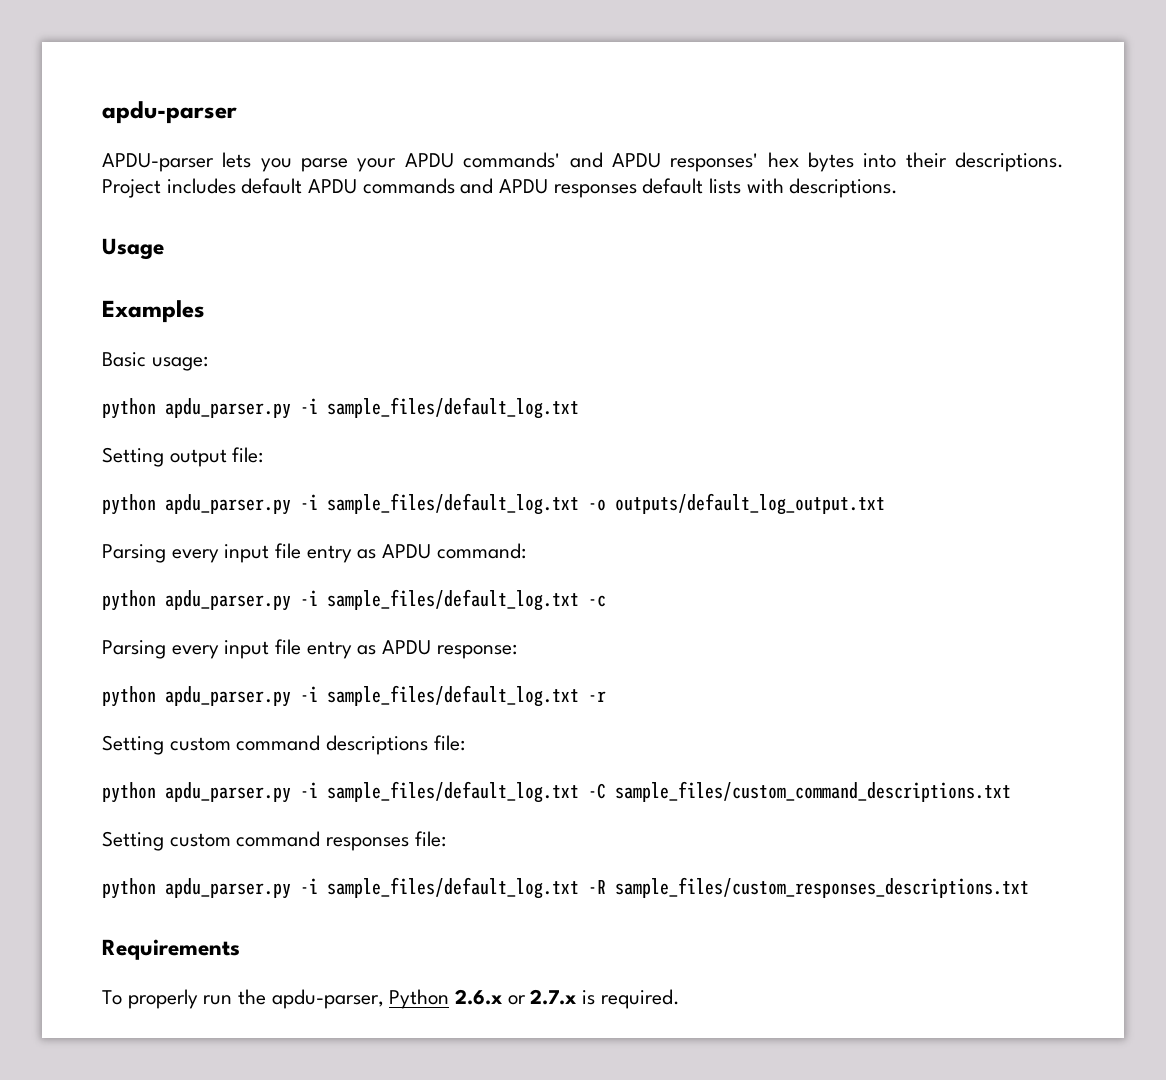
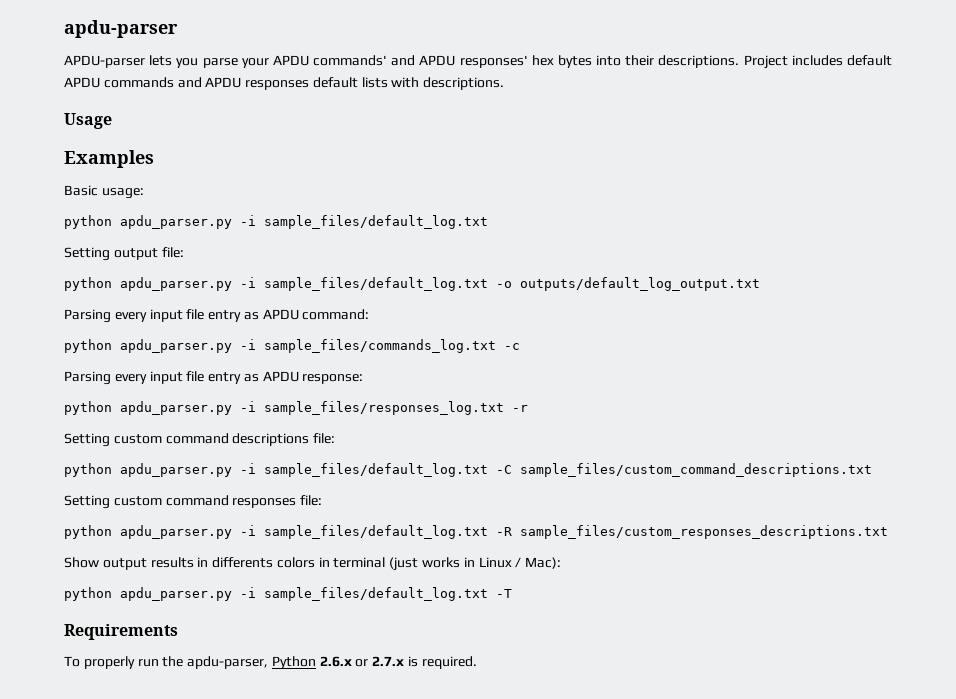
- python apdu_parser.py -i sample_files/default_log.txt -c
+ python apdu_parser.py -i sample_files/commands_log.txt -c
- python apdu_parser.py -i sample_files/default_log.txt -r
+ python apdu_parser.py -i sample_files/responses_log.txt -r
+ Show output results in differents colors in terminal (just works in Linux / Mac):
+ python apdu_parser.py -i sample_files/default_log.txt -T

